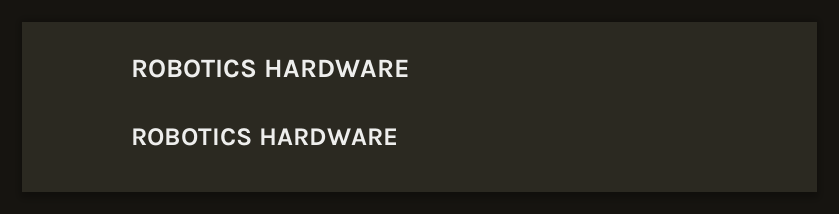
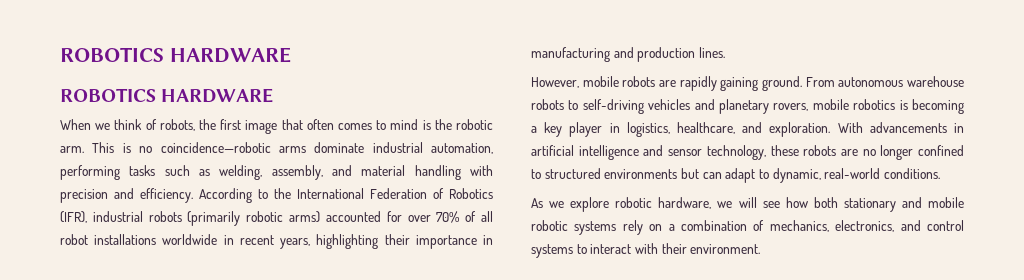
+ When we think of robots, the first image that often comes to mind is the robotic arm. This is no coincidence—robotic arms dominate industrial automation, performing tasks such as welding, assembly, and material handling with precision and efficiency. According to the International Federation of Robotics (IFR), industrial robots (primarily robotic arms) accounted for over 70% of all robot installations worldwide in recent years, highlighting their importance in manufacturing and production lines.
+ However, mobile robots are rapidly gaining ground. From autonomous warehouse robots to self-driving vehicles and planetary rovers, mobile robotics is becoming a key player in logistics, healthcare, and exploration. With advancements in artificial intelligence and sensor technology, these robots are no longer confined to structured environments but can adapt to dynamic, real-world conditions.
+ As we explore robotic hardware, we will see how both stationary and mobile robotic systems rely on a combination of mechanics, electronics, and control systems to interact with their environment.

